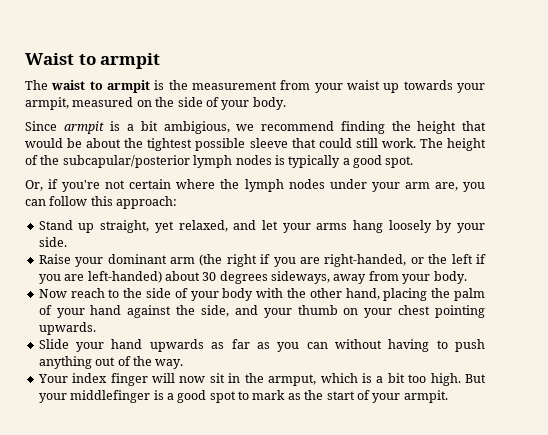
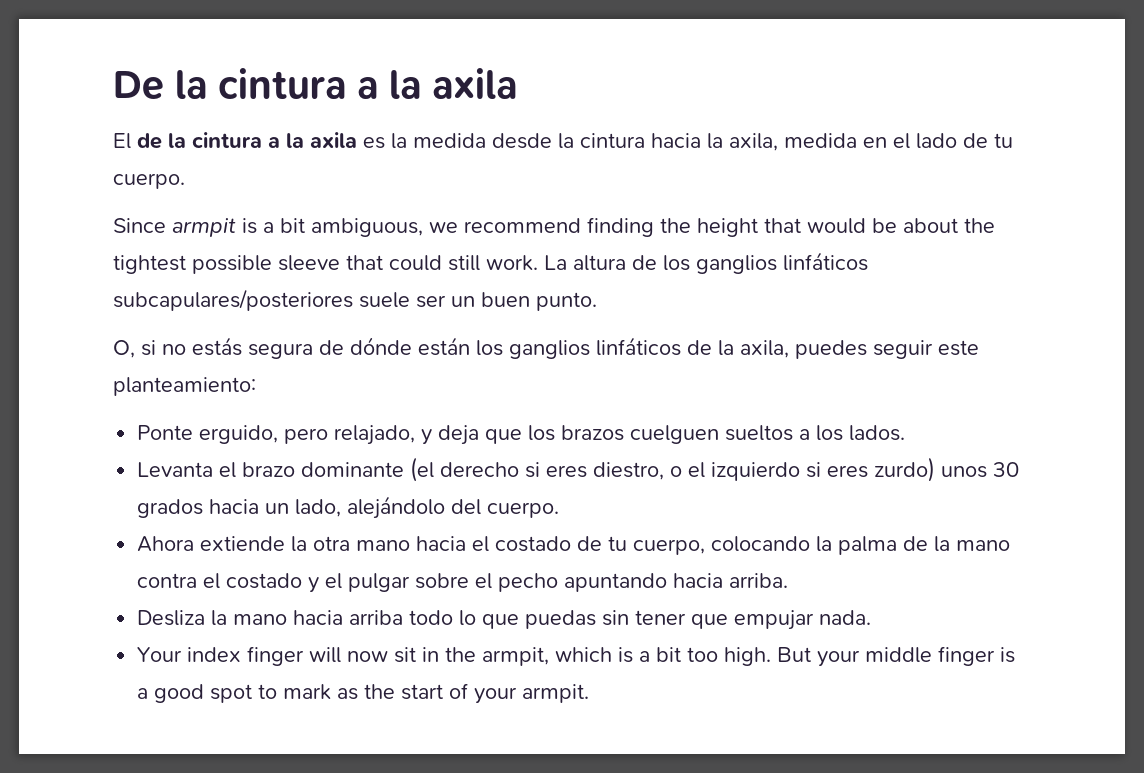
- Waist to armpit
- The waist to armpit is the measurement from your waist up towards your armpit, measured on the side of your body.
+ De la cintura a la axila
+ El de la cintura a la axila es la medida desde la cintura hacia la axila, medida en el lado de tu cuerpo.
- Since armpit is a bit ambigious, we recommend finding the height that would be about the tightest possible sleeve that could still work.
+ Since armpit is a bit ambiguous, we recommend finding the height that would be about the tightest possible sleeve that could still work.
- The height of the subcapular/posterior lymph nodes is typically a good spot.
- Or, if you're not certain where the lymph nodes under your arm are, you can follow this approach:
- Stand up straight, yet relaxed, and let your arms hang loosely by your side.
- Raise your dominant arm (the right if you are right-handed, or the left if you are left-handed) about 30 degrees sideways, away from your body.
- Now reach to the side of your body with the other hand, placing the palm of your hand against the side, and your thumb on your chest pointing upwards.
- Slide your hand upwards as far as you can without having to push anything out of the way.
+ La altura de los ganglios linfáticos subcapulares/posteriores suele ser un buen punto.
+ O, si no estás segura de dónde están los ganglios linfáticos de la axila, puedes seguir este planteamiento:
+ Ponte erguido, pero relajado, y deja que los brazos cuelguen sueltos a los lados.
+ Levanta el brazo dominante (el derecho si eres diestro, o el izquierdo si eres zurdo) unos 30 grados hacia un lado, alejándolo del cuerpo.
+ Ahora extiende la otra mano hacia el costado de tu cuerpo, colocando la palma de la mano contra el costado y el pulgar sobre el pecho apuntando hacia arriba.
+ Desliza la mano hacia arriba todo lo que puedas sin tener que empujar nada.
- Your index finger will now sit in the armput, which is a bit too high.
+ Your index finger will now sit in the armpit, which is a bit too high.
- But your middlefinger is a good spot to mark as the start of your armpit.
+ But your middle finger is a good spot to mark as the start of your armpit.

